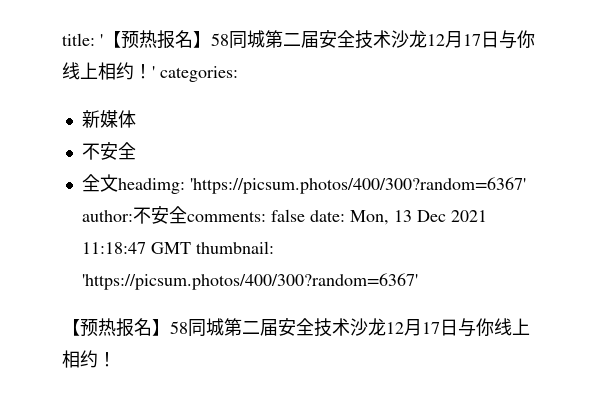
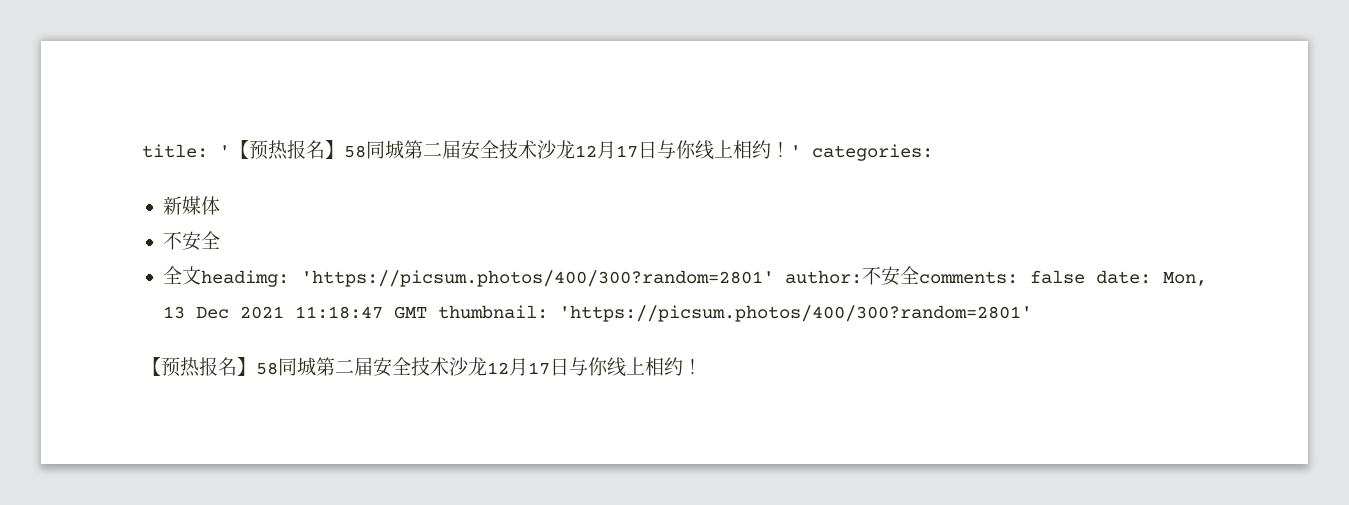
- 全文headimg: 'https://picsum.photos/400/300?random=6367' author:不安全comments: false date: Mon, 13 Dec 2021 11:18:47 GMT thumbnail: 'https://picsum.photos/400/300?random=6367'
+ 全文headimg: 'https://picsum.photos/400/300?random=2801' author:不安全comments: false date: Mon, 13 Dec 2021 11:18:47 GMT thumbnail: 'https://picsum.photos/400/300?random=2801'

